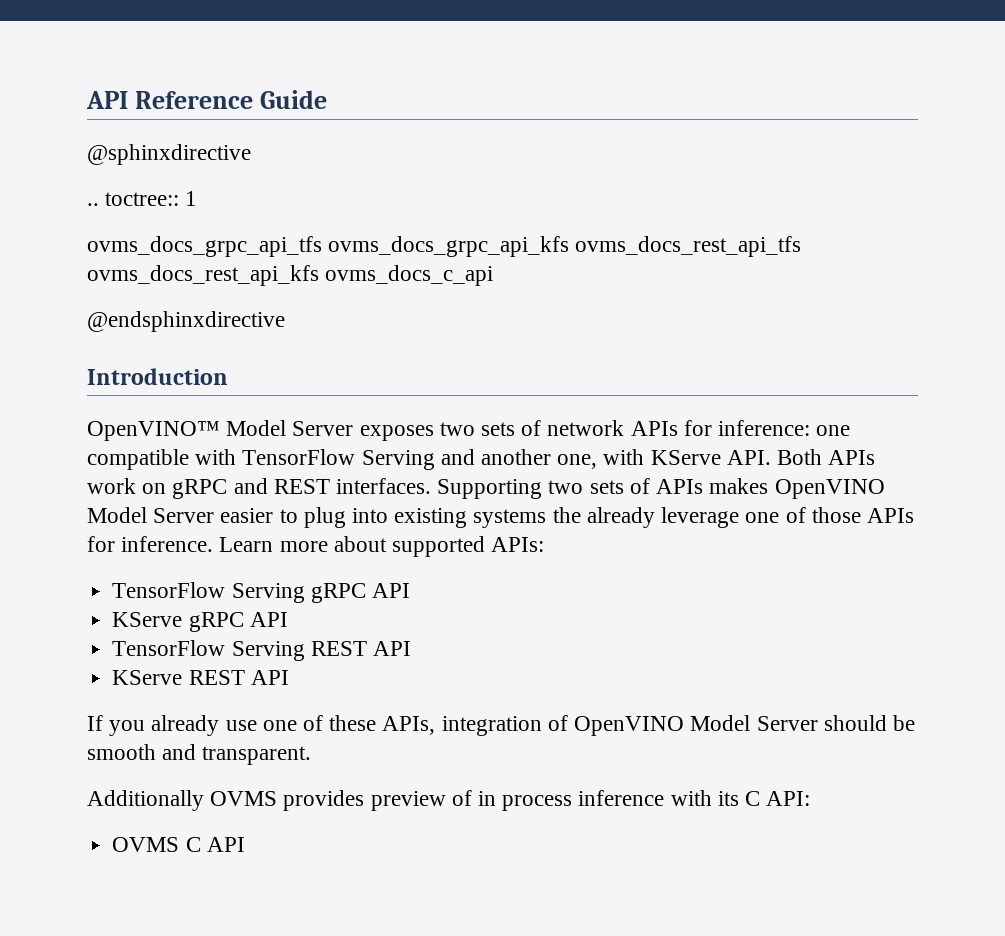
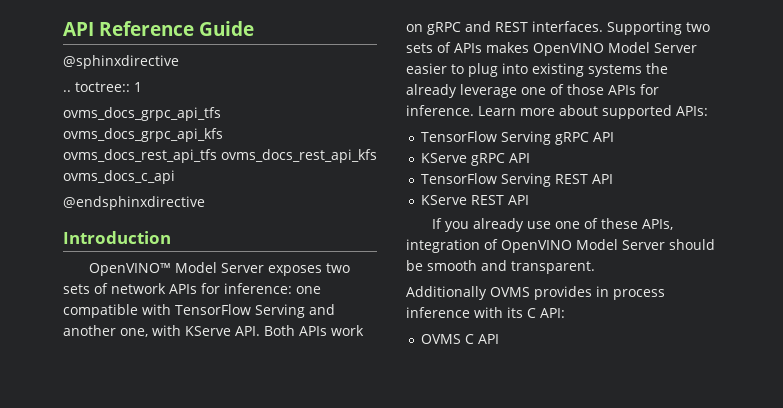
- Additionally OVMS provides preview of in process inference with its C API:
+ Additionally OVMS provides in process inference with its C API:

